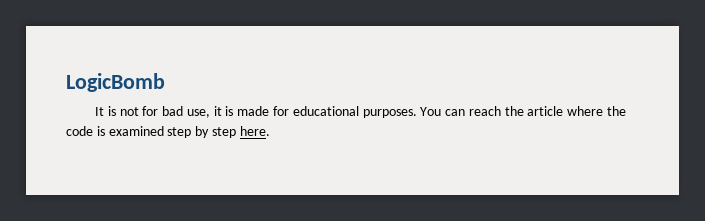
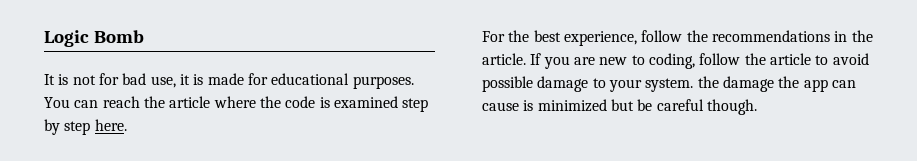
- LogicBomb
+ Logic Bomb
+ For the best experience, follow the recommendations in the article. If you are new to coding, follow the article to avoid possible damage to your system. the damage the app can cause is minimized but be careful though.

